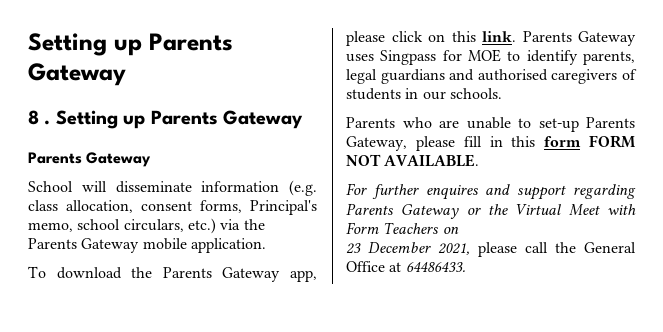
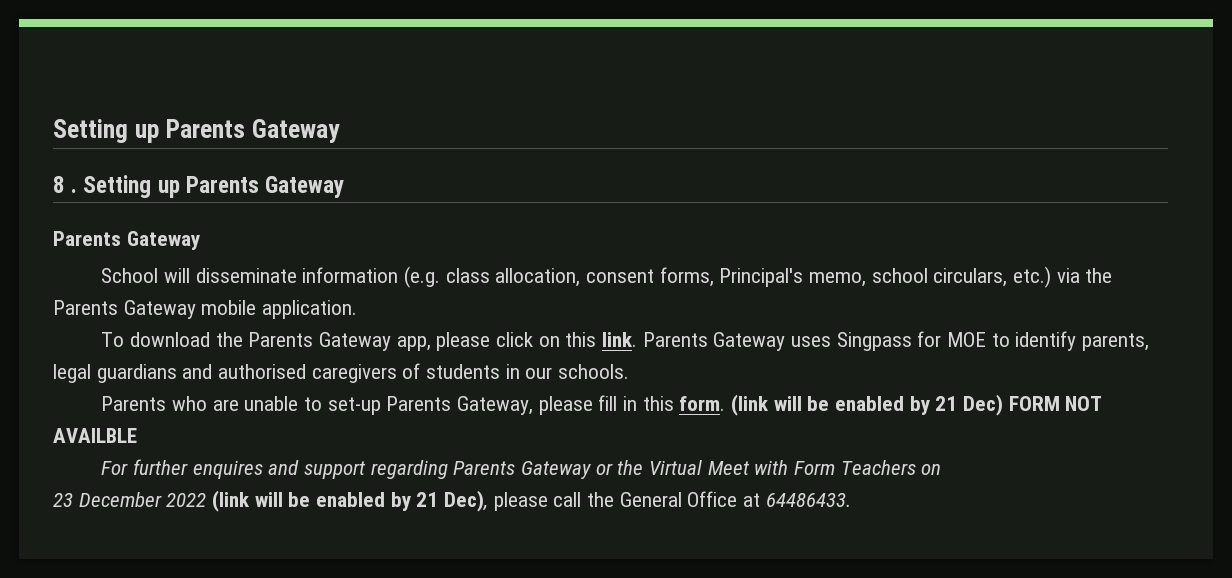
- Parents who are unable to set-up Parents Gateway, please fill in this form FORM NOT AVAILABLE.
+ Parents who are unable to set-up Parents Gateway, please fill in this form. (link will be enabled by 21 Dec) FORM NOT AVAILBLE
- 23 December 2021, please call the General Office at 64486433.
+ 23 December 2022 (link will be enabled by 21 Dec), please call the General Office at 64486433.

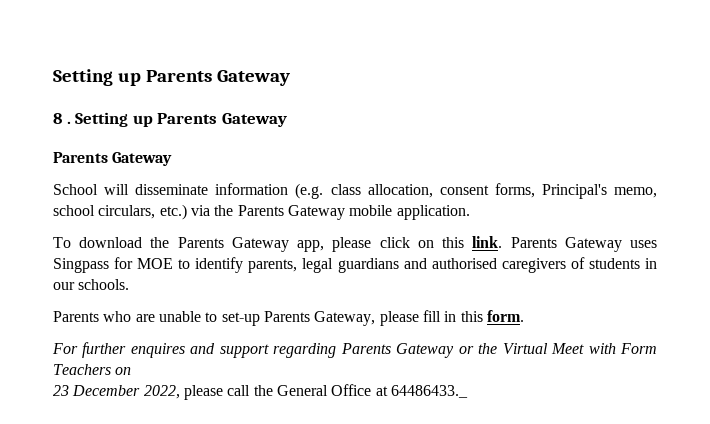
- (link will be enabled by 21 Dec) FORM NOT AVAILBLE
- 23 December 2022 (link will be enabled by 21 Dec), please call the General Office at 64486433.
+ 23 December 2022, please call the General Office at 64486433._

